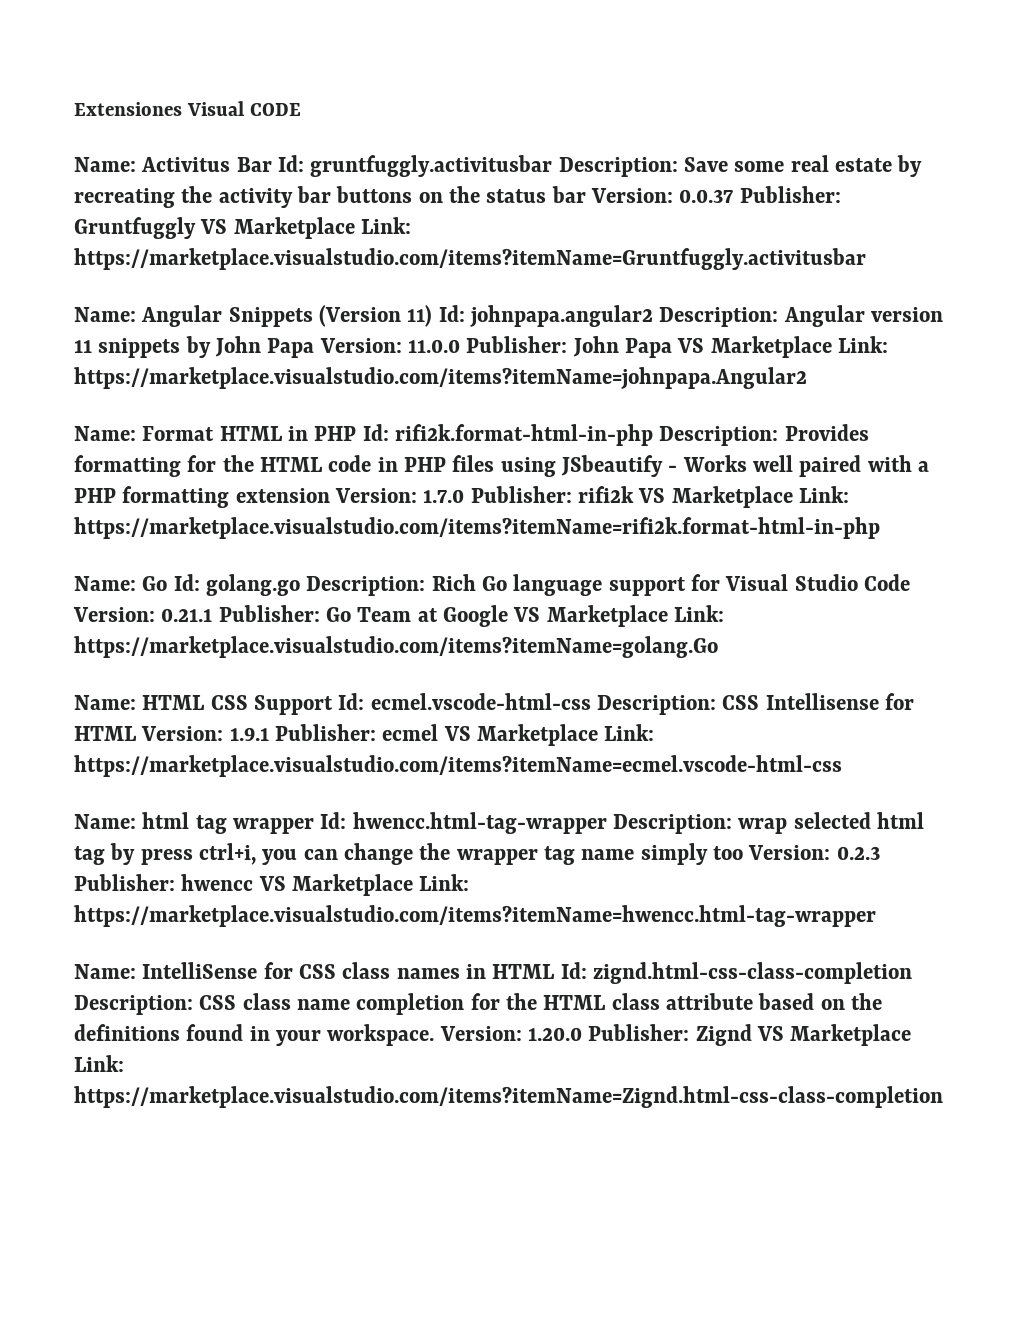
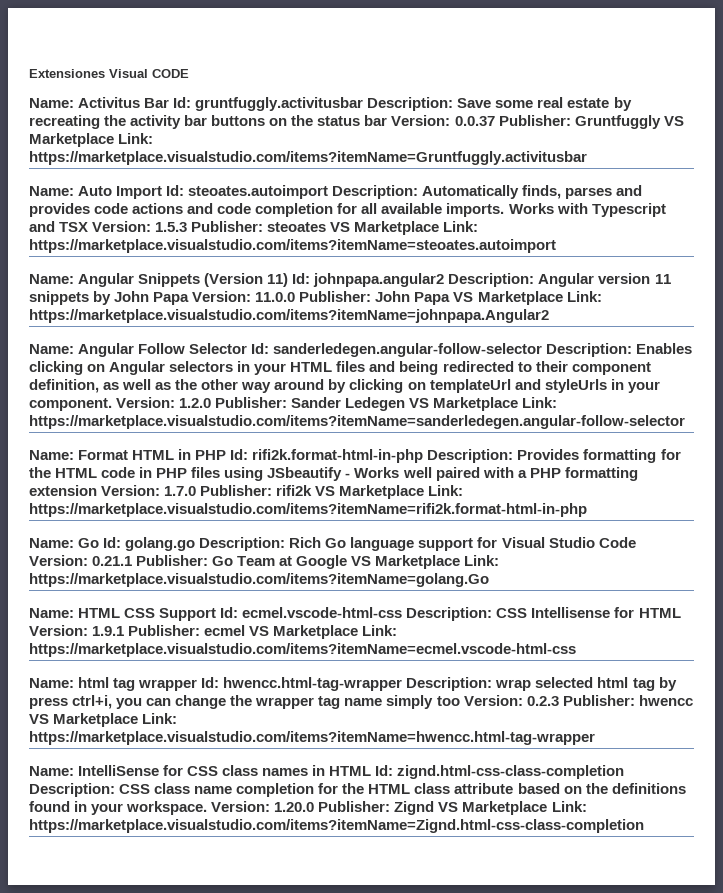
+ Name: Auto Import Id: steoates.autoimport Description: Automatically finds, parses and provides code actions and code completion for all available imports. Works with Typescript and TSX Version: 1.5.3 Publisher: steoates VS Marketplace Link: https://marketplace.visualstudio.com/items?itemName=steoates.autoimport
+ Name: Angular Follow Selector Id: sanderledegen.angular-follow-selector Description: Enables clicking on Angular selectors in your HTML files and being redirected to their component definition, as well as the other way around by clicking on templateUrl and styleUrls in your component. Version: 1.2.0 Publisher: Sander Ledegen VS Marketplace Link: https://marketplace.visualstudio.com/items?itemName=sanderledegen.angular-follow-selector

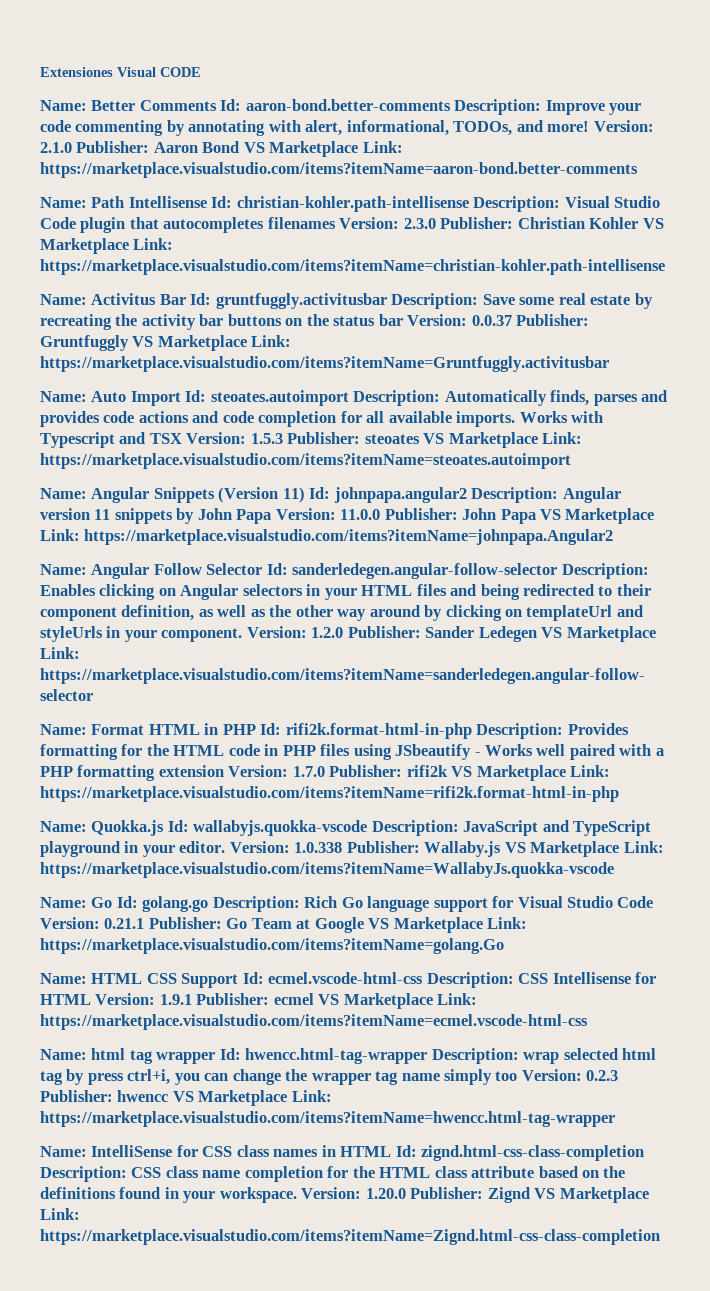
+ Name: Better Comments Id: aaron-bond.better-comments Description: Improve your code commenting by annotating with alert, informational, TODOs, and more! Version: 2.1.0 Publisher: Aaron Bond VS Marketplace Link: https://marketplace.visualstudio.com/items?itemName=aaron-bond.better-comments
+ Name: Path Intellisense Id: christian-kohler.path-intellisense Description: Visual Studio Code plugin that autocompletes filenames Version: 2.3.0 Publisher: Christian Kohler VS Marketplace Link: https://marketplace.visualstudio.com/items?itemName=christian-kohler.path-intellisense
+ Name: Quokka.js Id: wallabyjs.quokka-vscode Description: JavaScript and TypeScript playground in your editor. Version: 1.0.338 Publisher: Wallaby.js VS Marketplace Link: https://marketplace.visualstudio.com/items?itemName=WallabyJs.quokka-vscode

